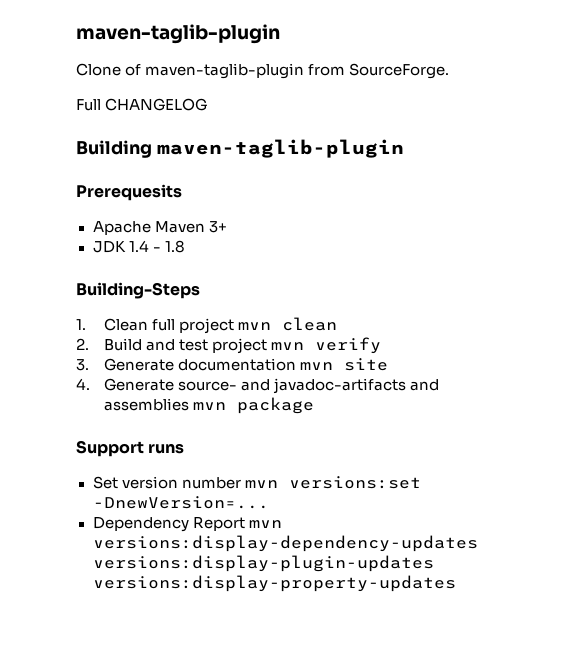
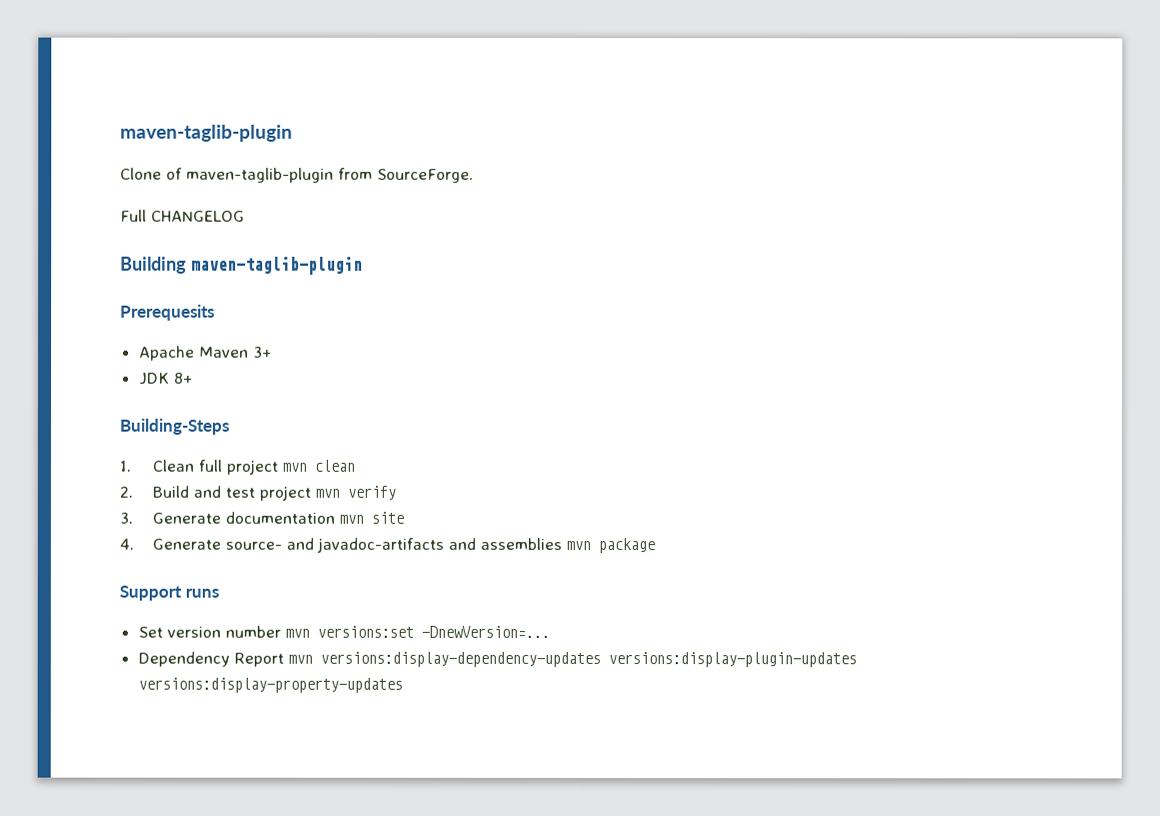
- JDK 1.4 - 1.8
+ JDK 8+

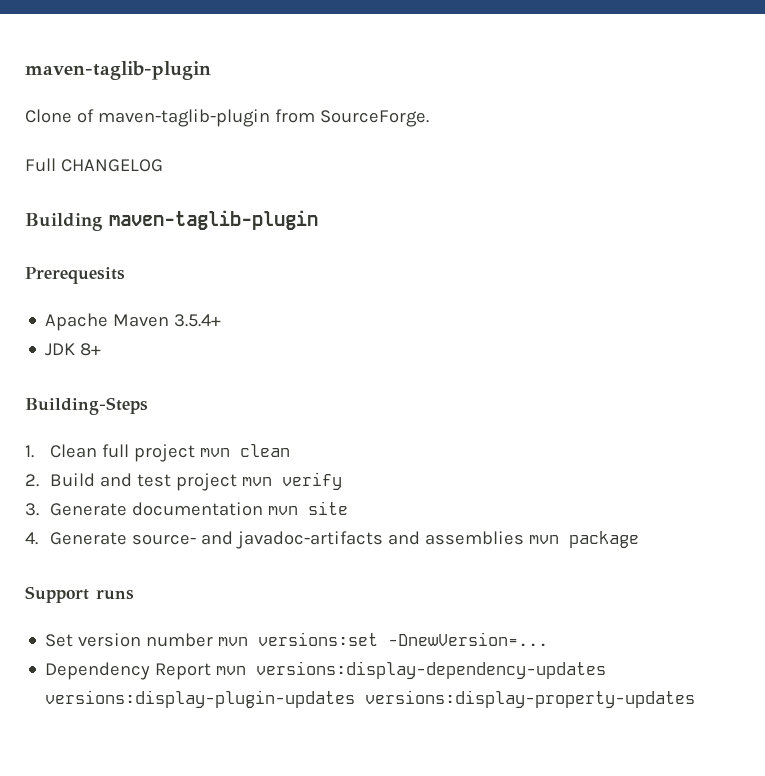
- Apache Maven 3+
+ Apache Maven 3.5.4+

